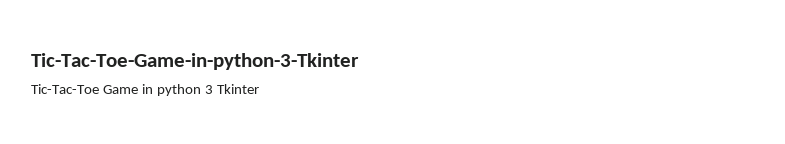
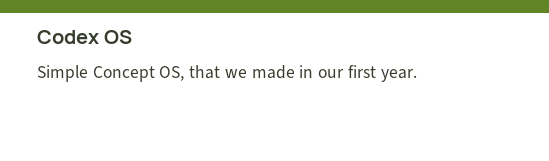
- Tic-Tac-Toe-Game-in-python-3-Tkinter
- Tic-Tac-Toe Game in python 3 Tkinter
+ Codex OS
+ Simple Concept OS, that we made in our first year.

